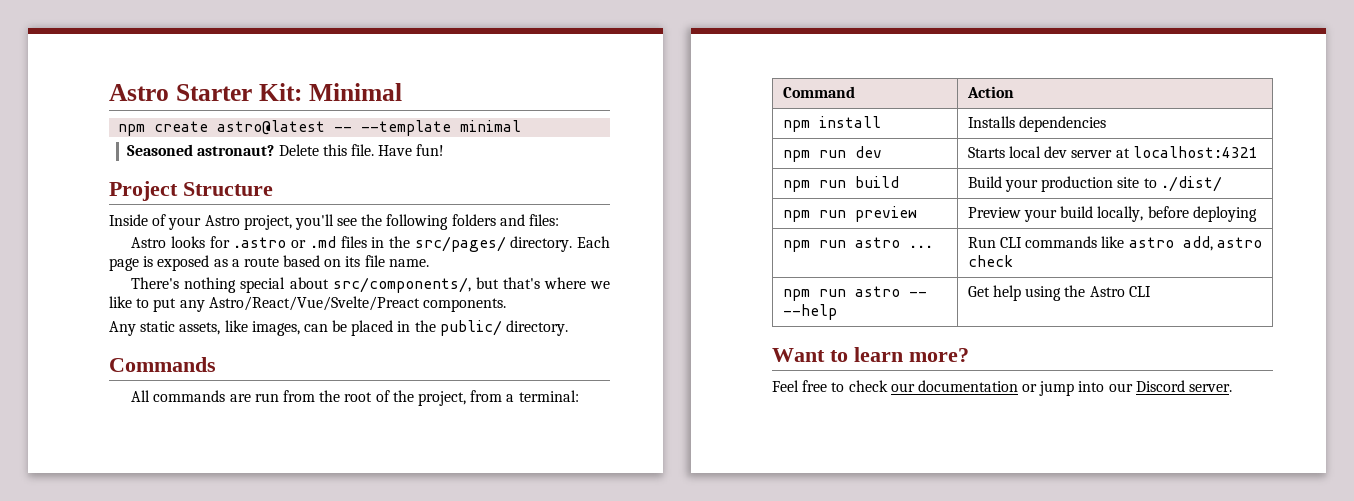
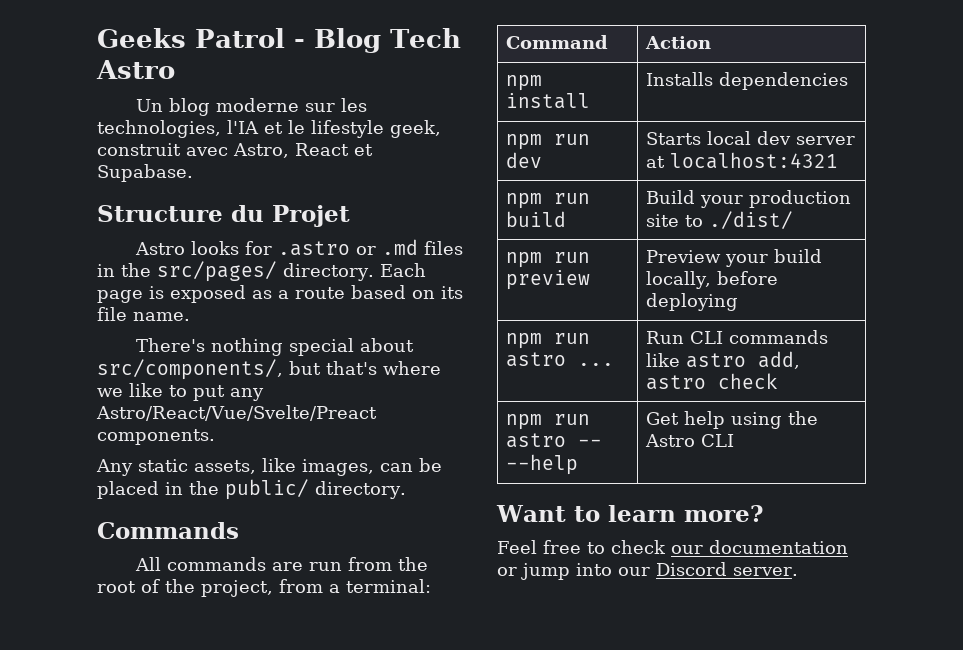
- Astro Starter Kit: Minimal
- npm create astro@latest -- --template minimal
- Seasoned astronaut? Delete this file. Have fun!
- Project Structure
- Inside of your Astro project, you'll see the following folders and files:
+ Geeks Patrol - Blog Tech Astro
+ Un blog moderne sur les technologies, l'IA et le lifestyle geek, construit avec Astro, React et Supabase.
+ Structure du Projet

